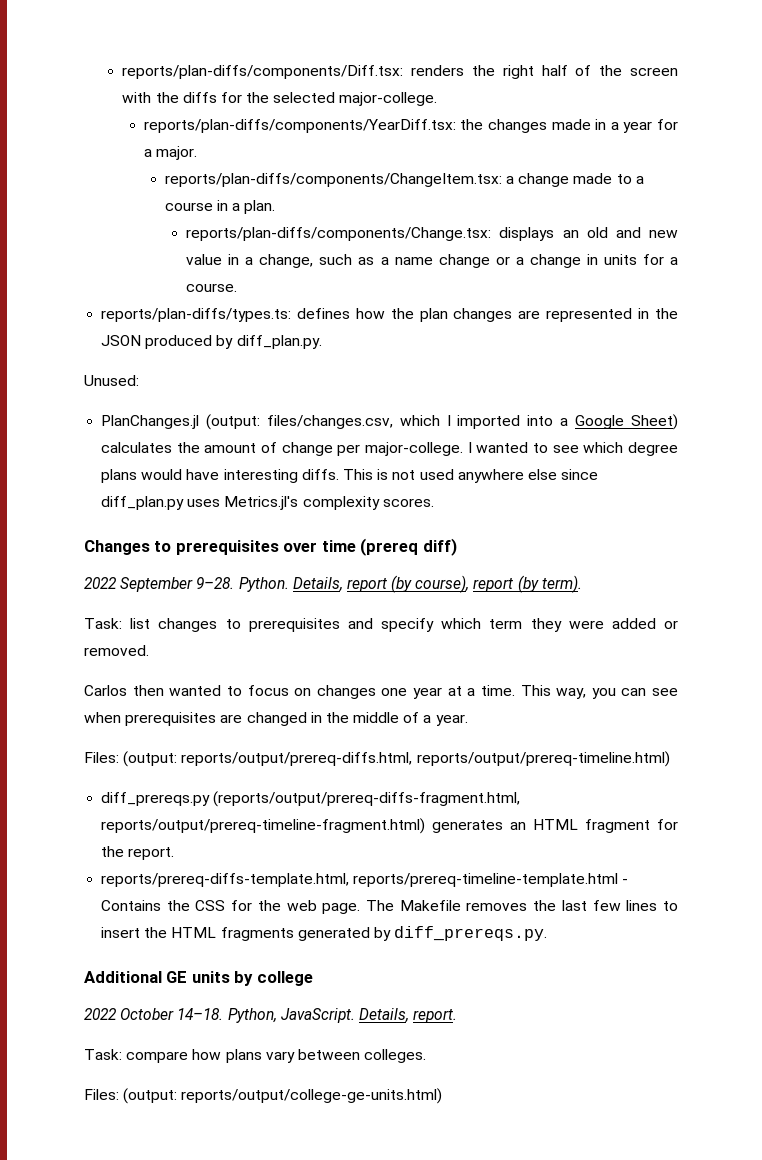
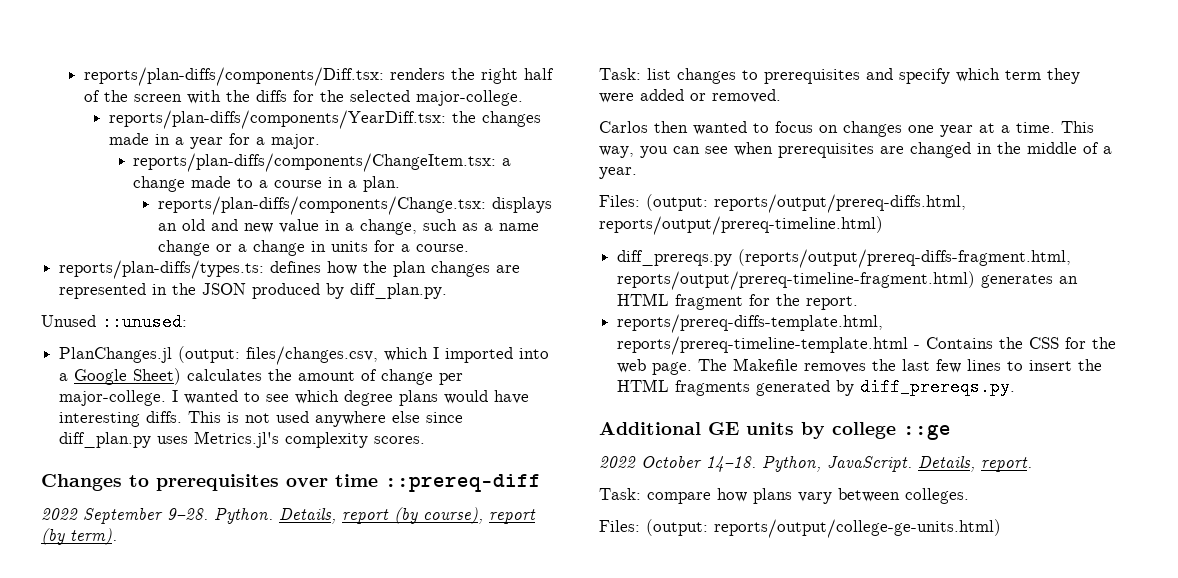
- Unused:
+ Unused ::unused:
- Changes to prerequisites over time (prereq diff)
+ Changes to prerequisites over time ::prereq-diff
- Additional GE units by college
+ Additional GE units by college ::ge

